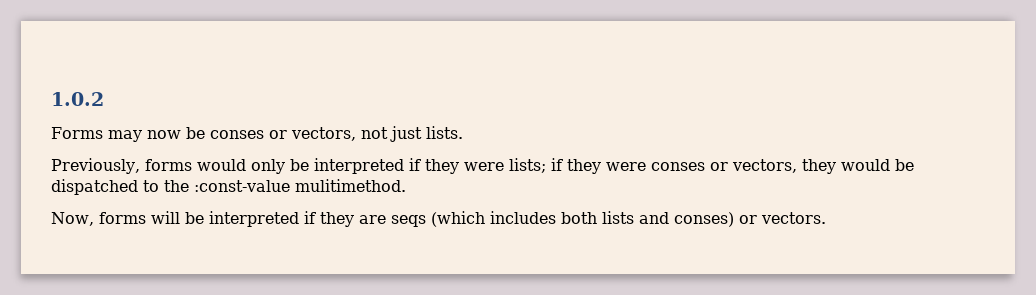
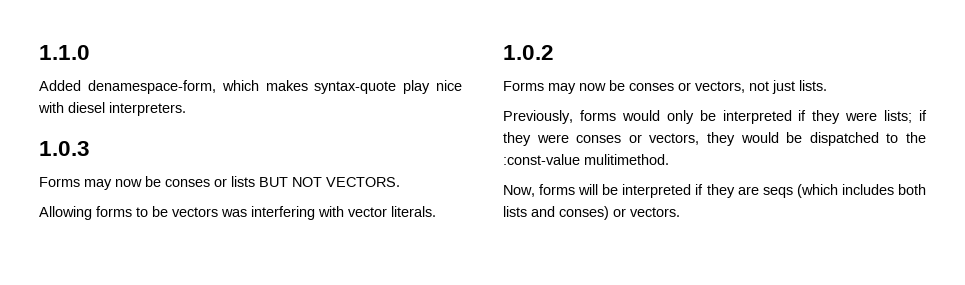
+ 1.1.0
+ Added denamespace-form, which makes syntax-quote play nice with diesel interpreters.
+ 1.0.3
+ Forms may now be conses or lists BUT NOT VECTORS.
+ Allowing forms to be vectors was interfering with vector literals.

